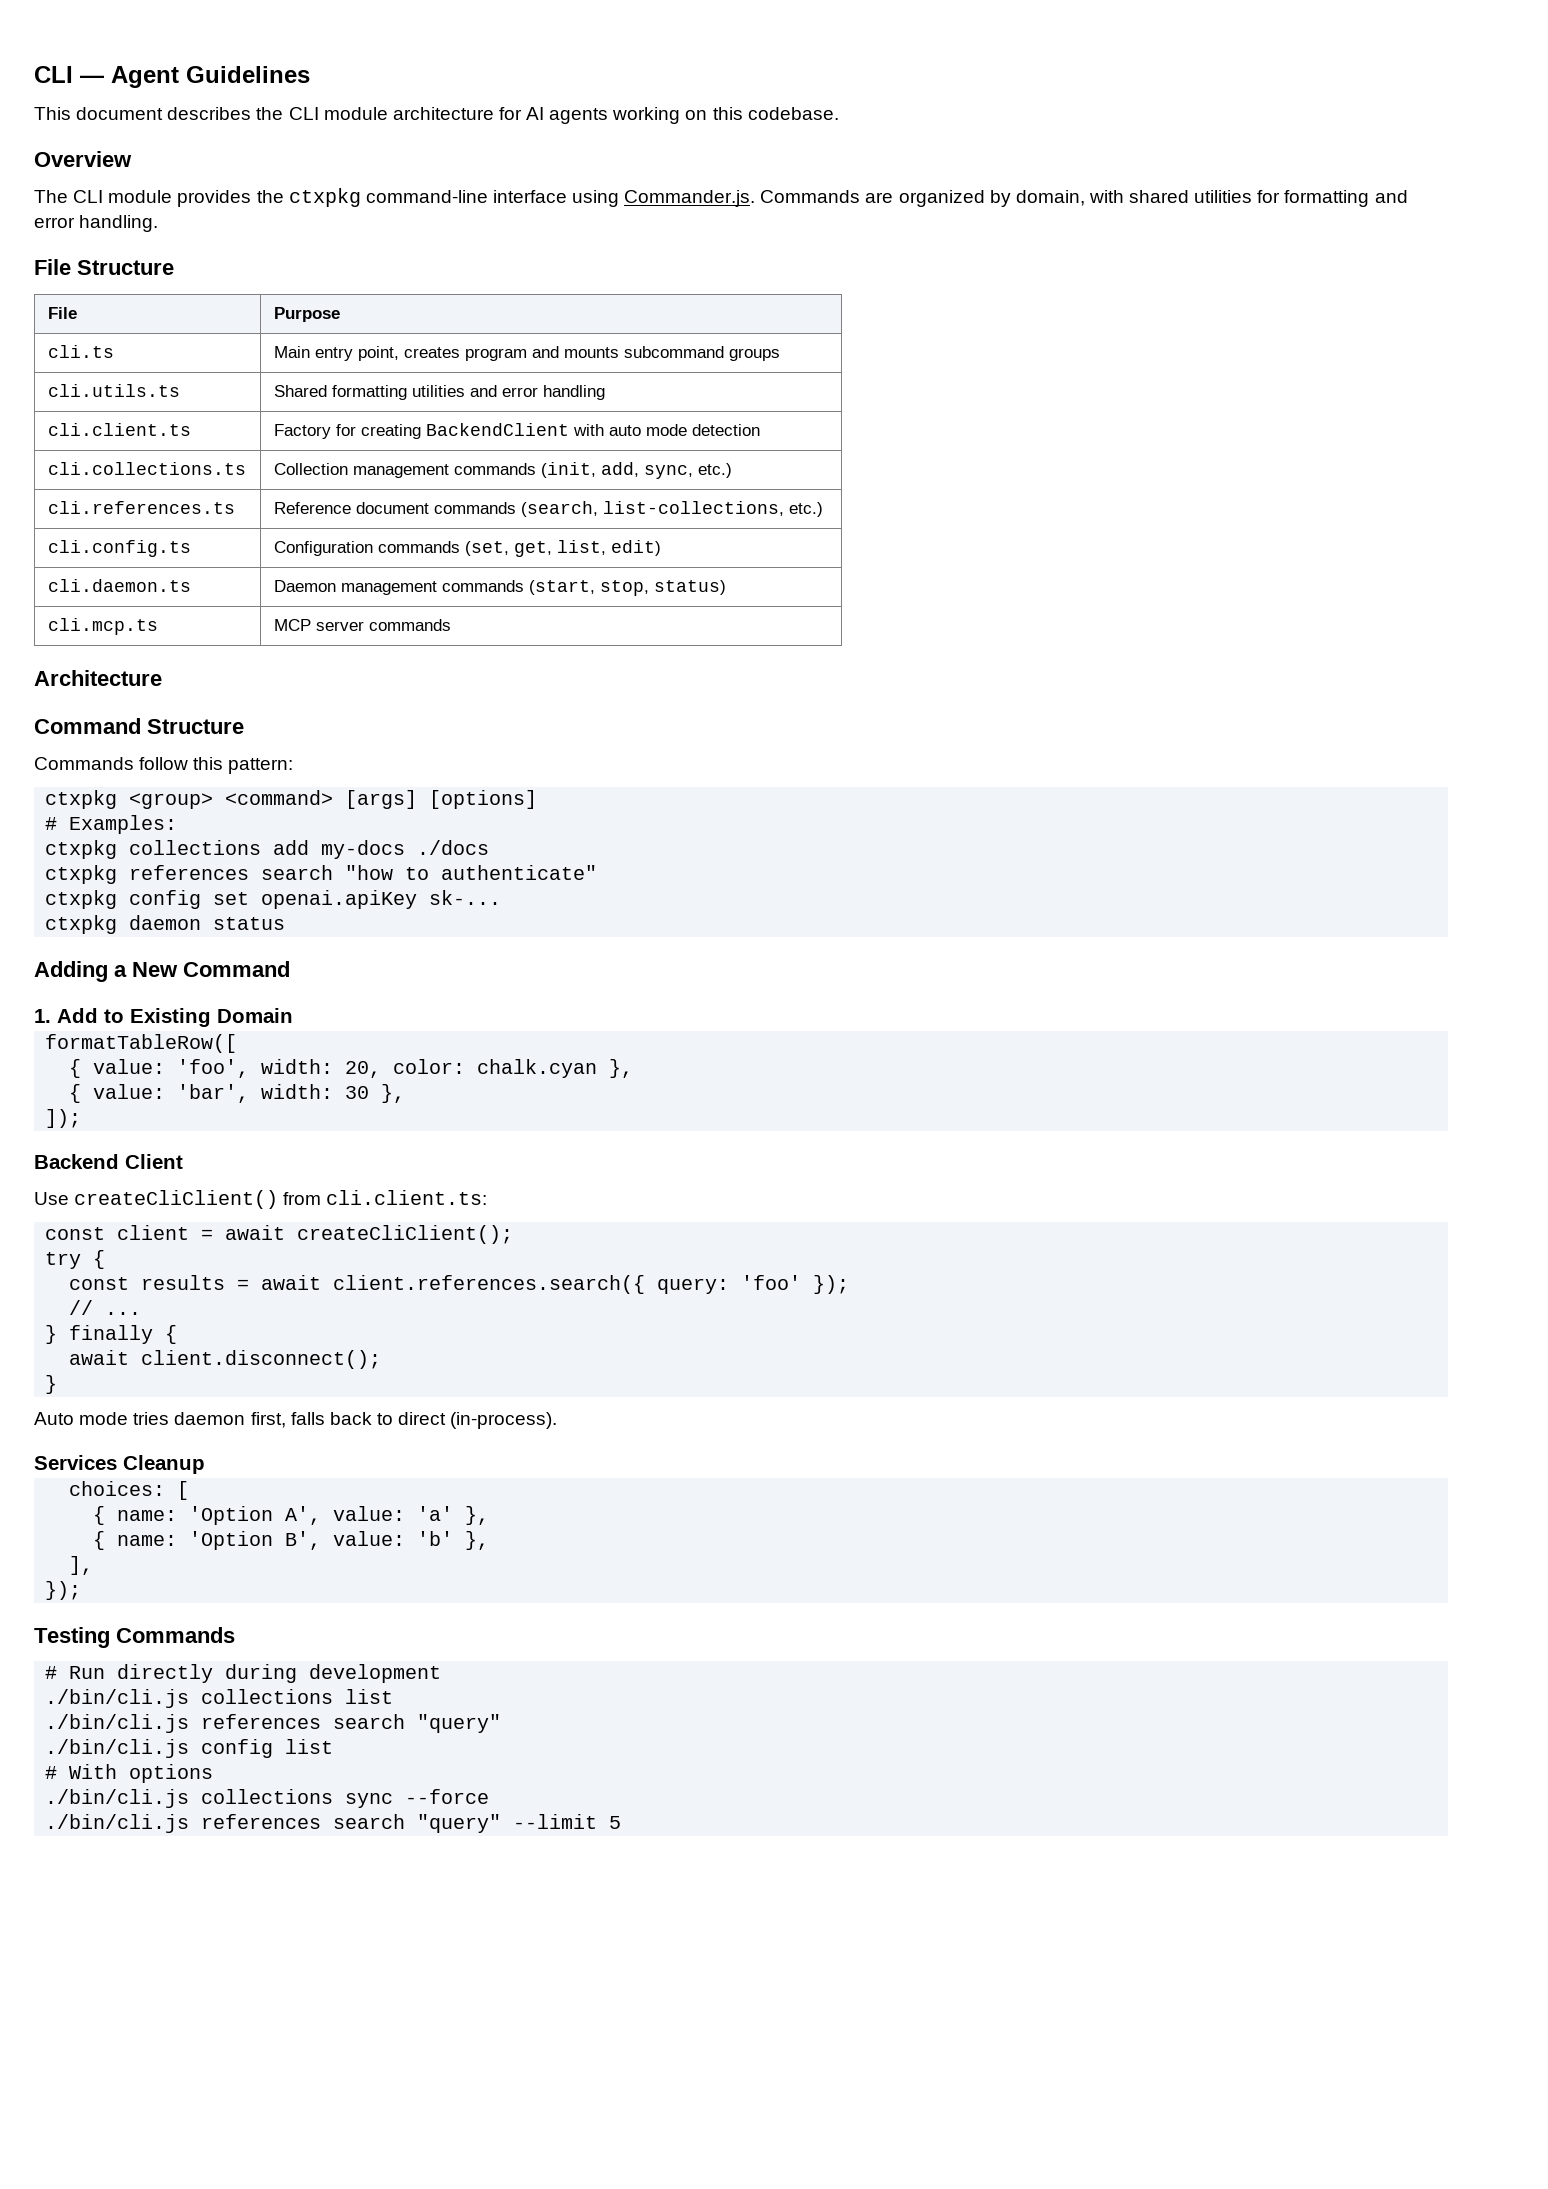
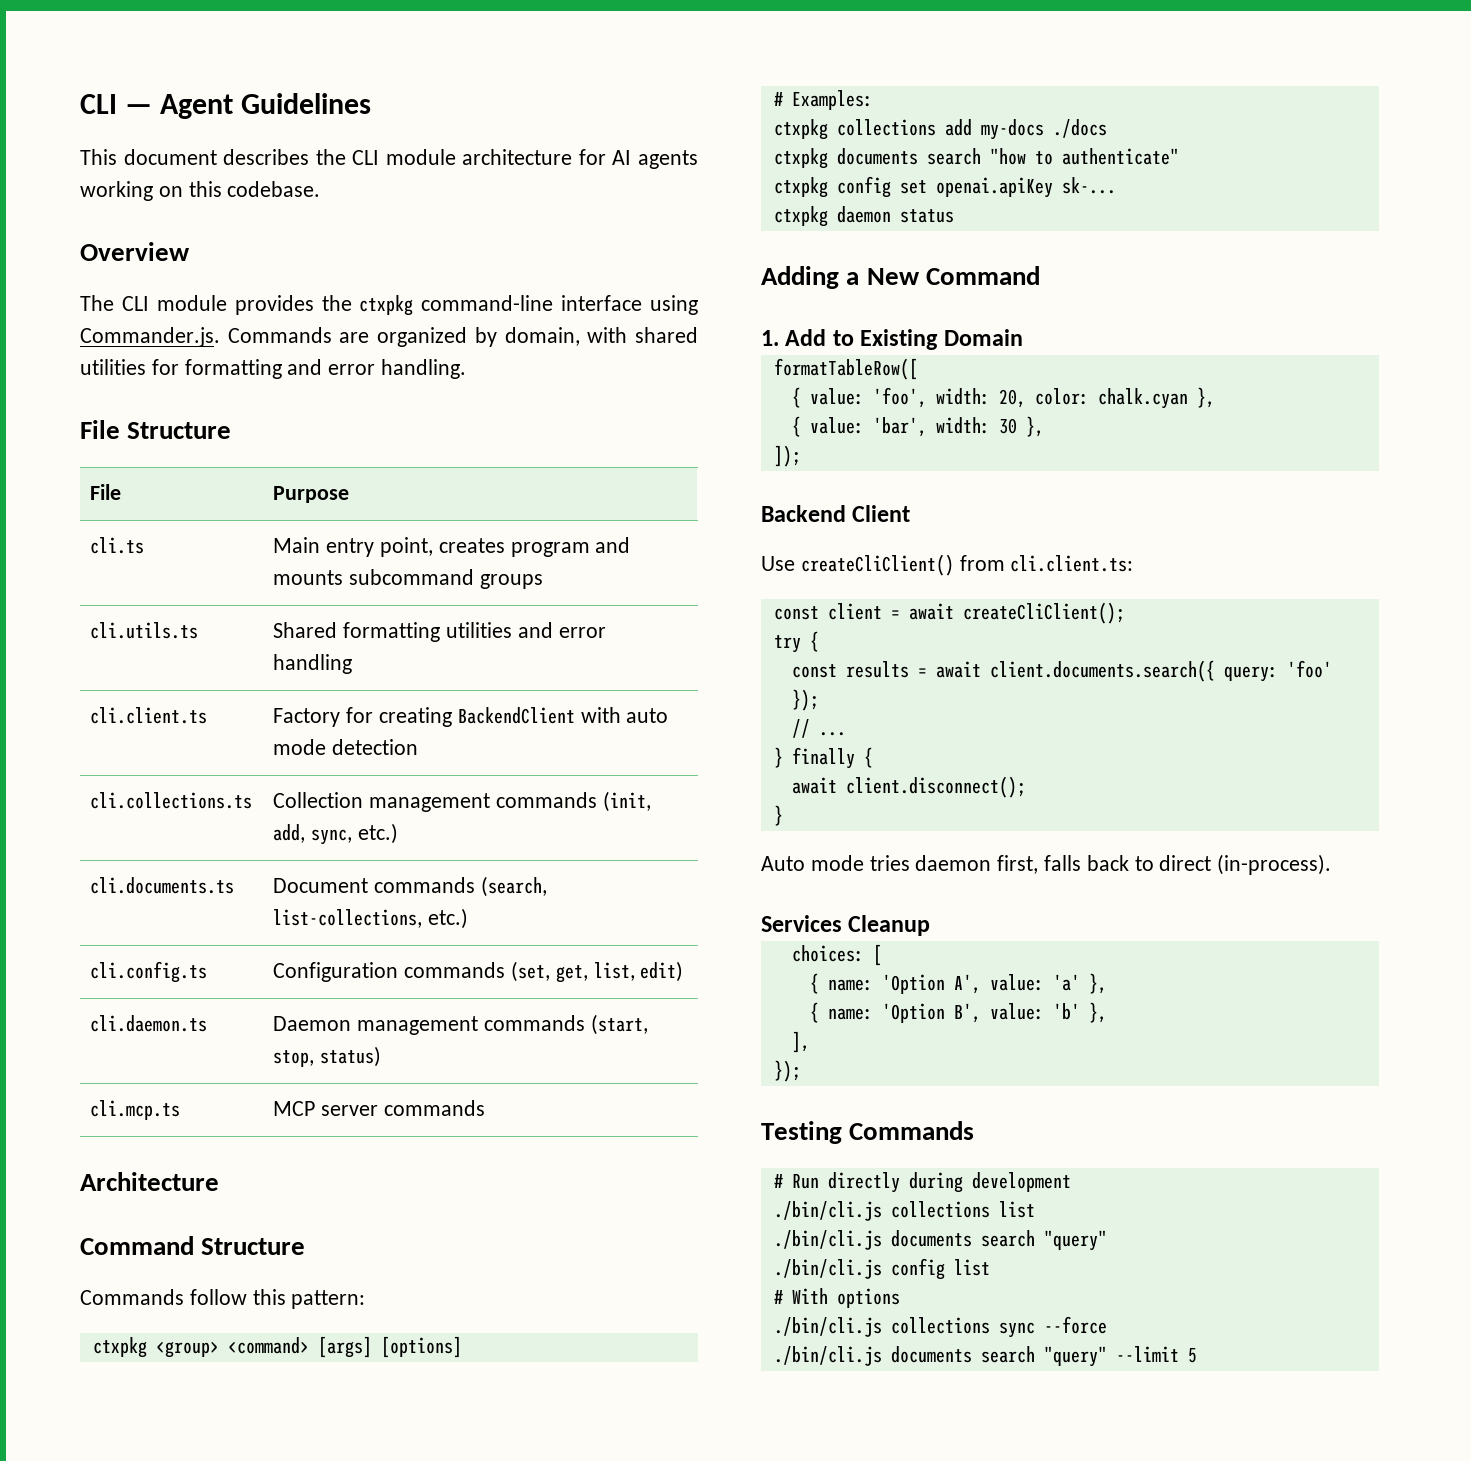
- cli.references.ts | Reference document commands (search, list-collections, etc.)
+ cli.documents.ts | Document commands (search, list-collections, etc.)
- ctxpkg references search "how to authenticate"
+ ctxpkg documents search "how to authenticate"
- const results = await client.references.search({ query: 'foo' });
+ const results = await client.documents.search({ query: 'foo' });
  ./bin/cli.js collections list
- ./bin/cli.js references search "query"
+ ./bin/cli.js documents search "query"
- ./bin/cli.js references search "query" --limit 5
+ ./bin/cli.js documents search "query" --limit 5

